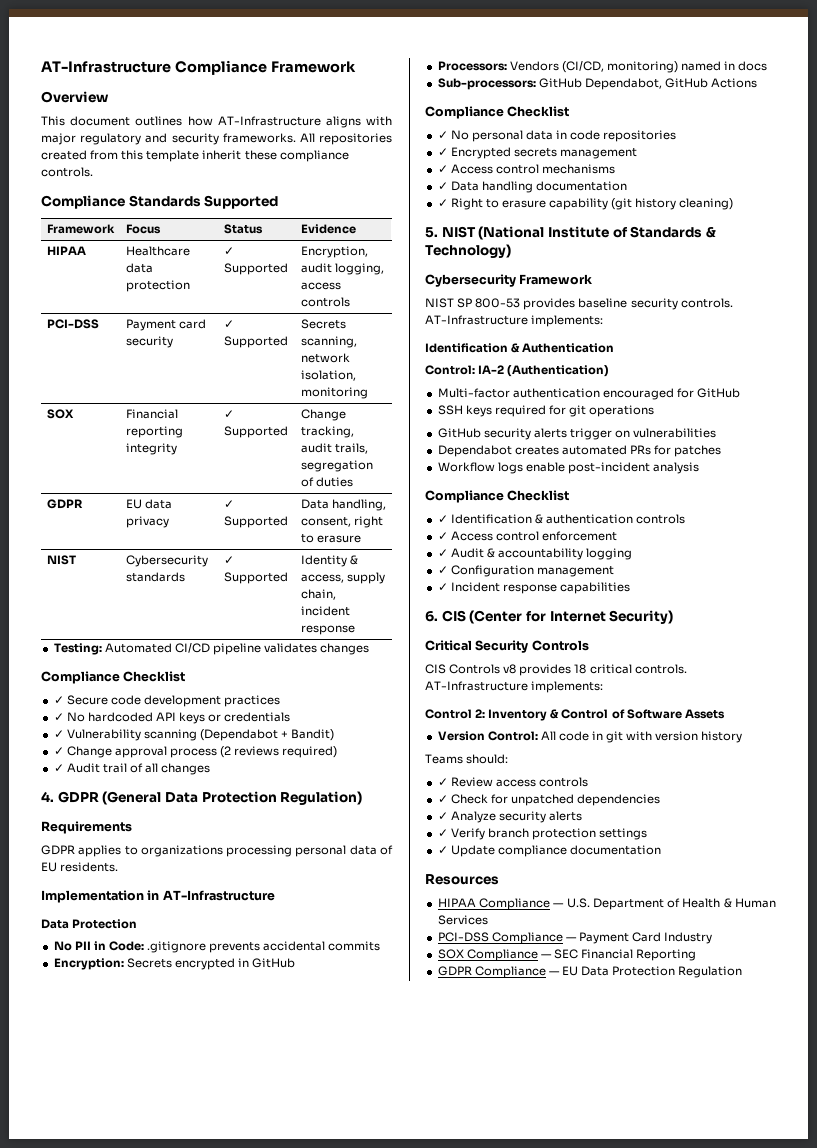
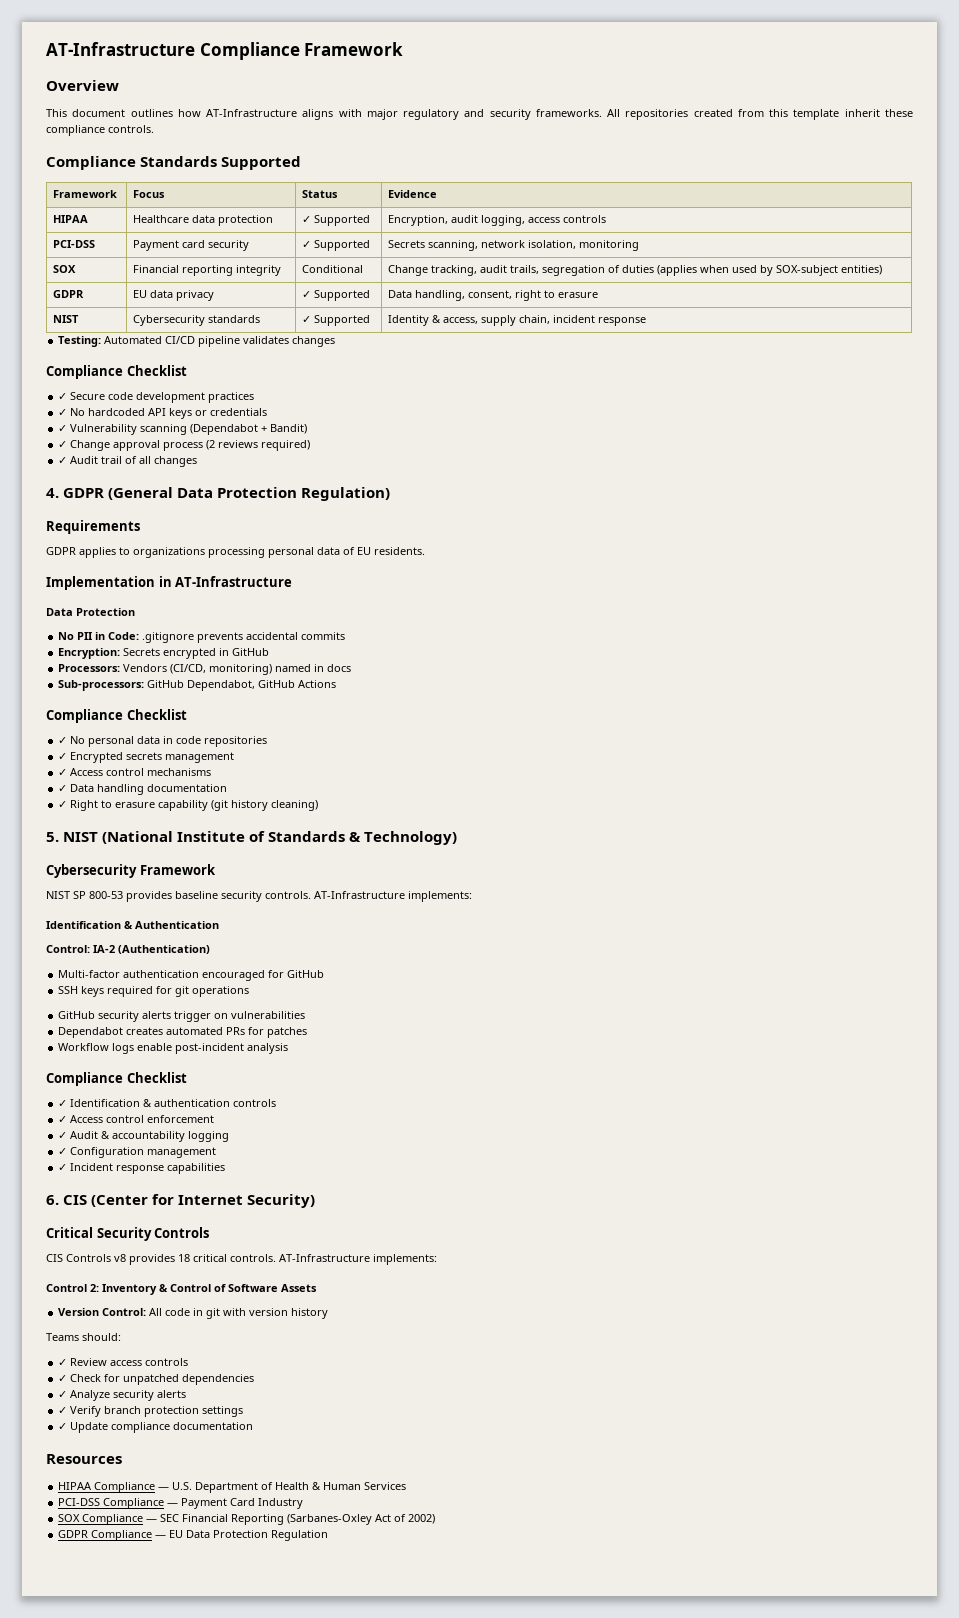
- SOX | Financial reporting integrity | ✓ Supported | Change tracking, audit trails, segregation of duties
+ SOX | Financial reporting integrity | Conditional | Change tracking, audit trails, segregation of duties (applies when used by SOX-subject entities)
- SOX Compliance — SEC Financial Reporting
+ SOX Compliance — SEC Financial Reporting (Sarbanes-Oxley Act of 2002)

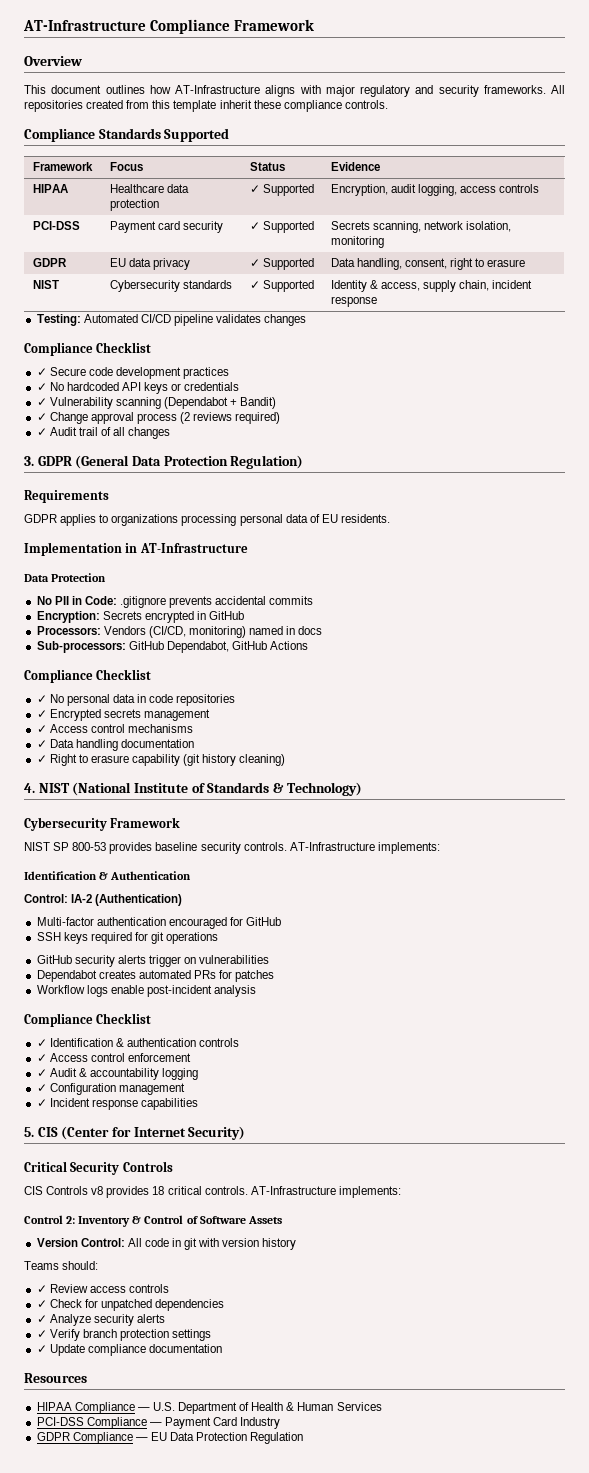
- SOX | Financial reporting integrity | Conditional | Change tracking, audit trails, segregation of duties (applies when used by SOX-subject entities)
- 4. GDPR (General Data Protection Regulation)
+ 3. GDPR (General Data Protection Regulation)
- 5. NIST (National Institute of Standards & Technology)
+ 4. NIST (National Institute of Standards & Technology)
- 6. CIS (Center for Internet Security)
+ 5. CIS (Center for Internet Security)
- SOX Compliance — SEC Financial Reporting (Sarbanes-Oxley Act of 2002)

